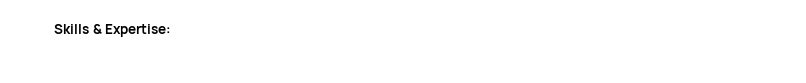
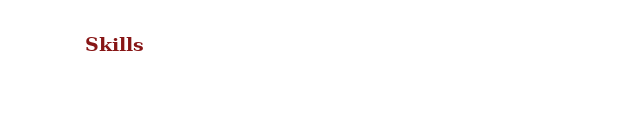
- Skills & Expertise:
+ Skills

